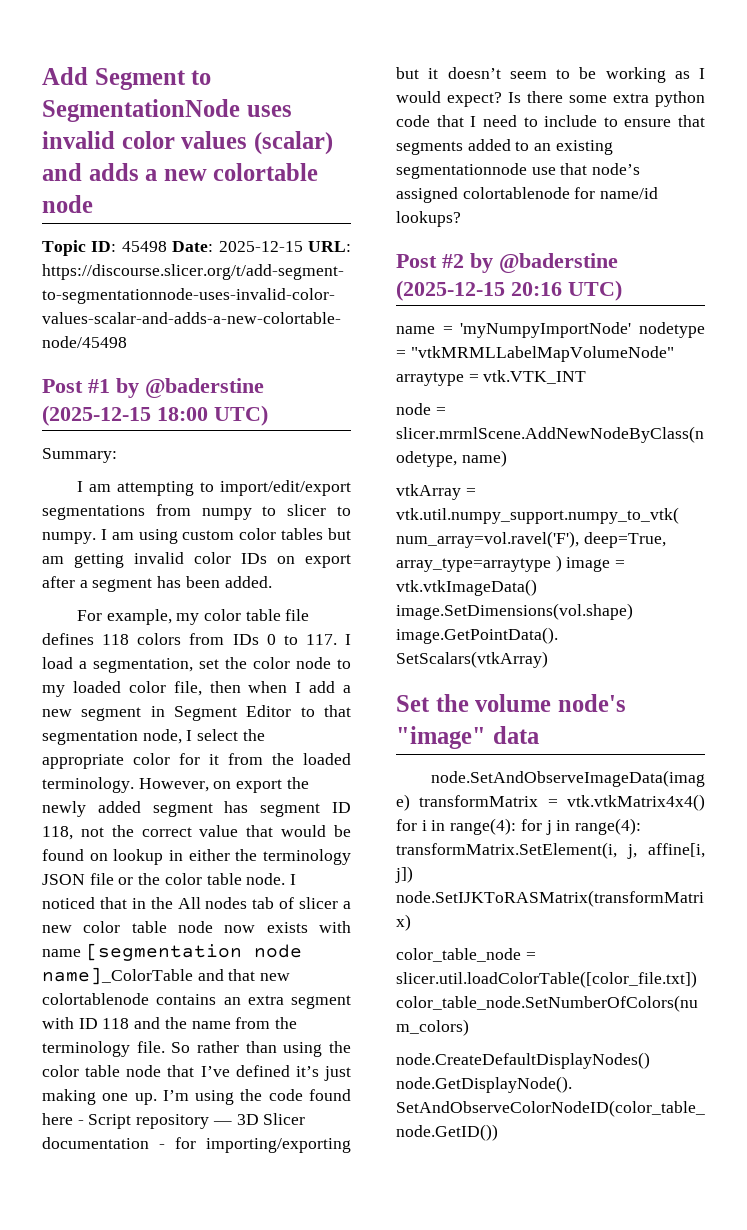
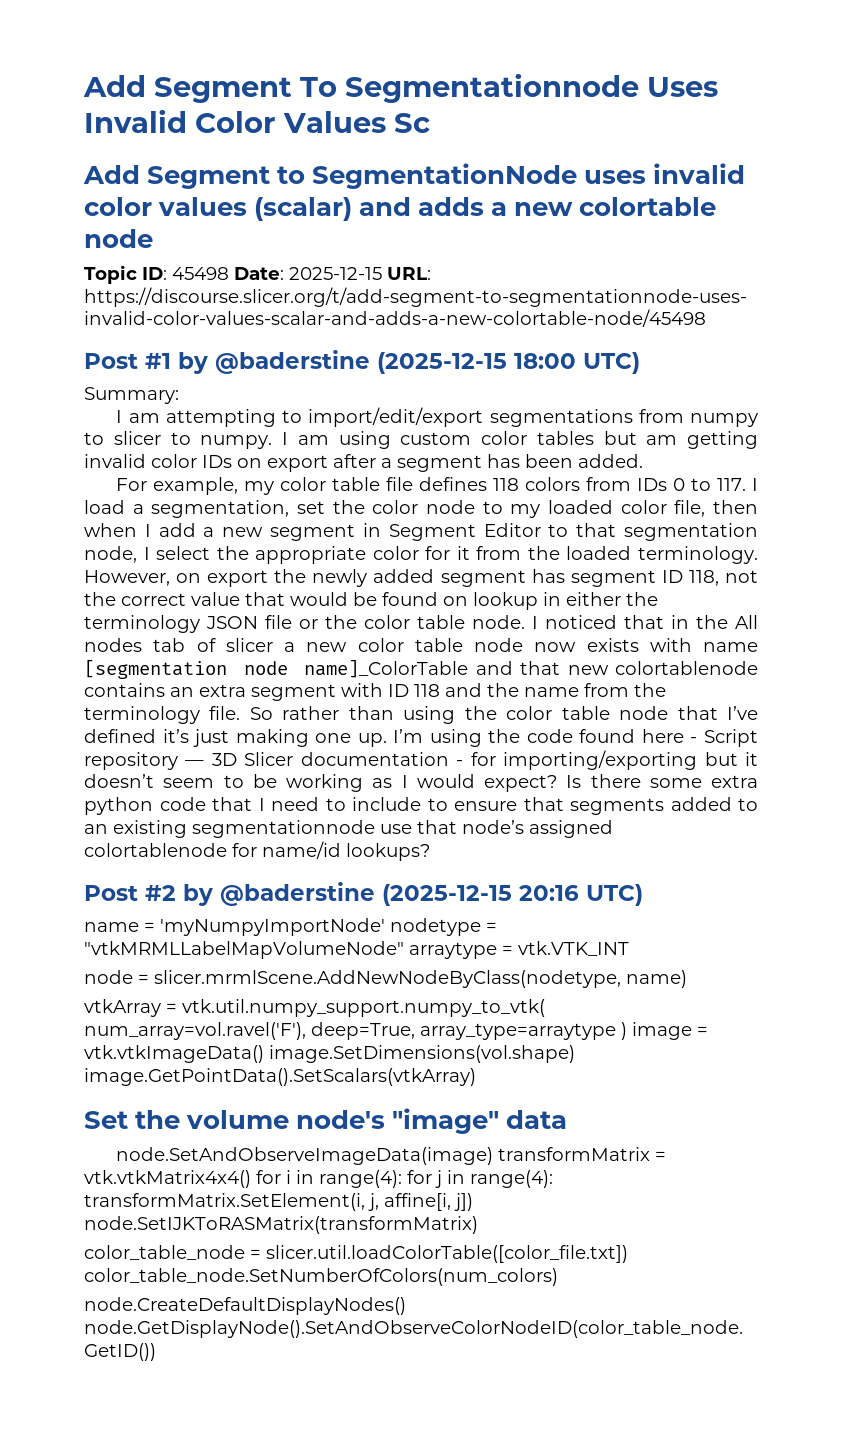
+ Add Segment To Segmentationnode Uses Invalid Color Values Sc

